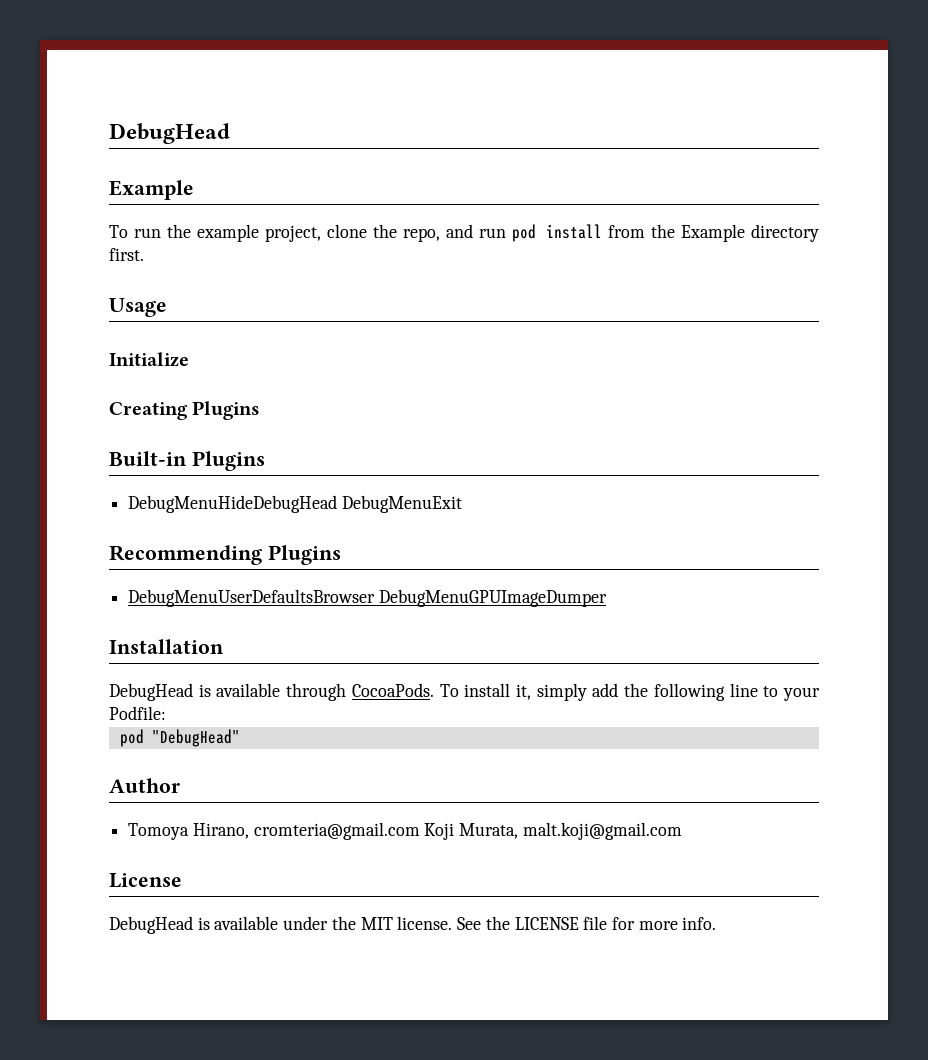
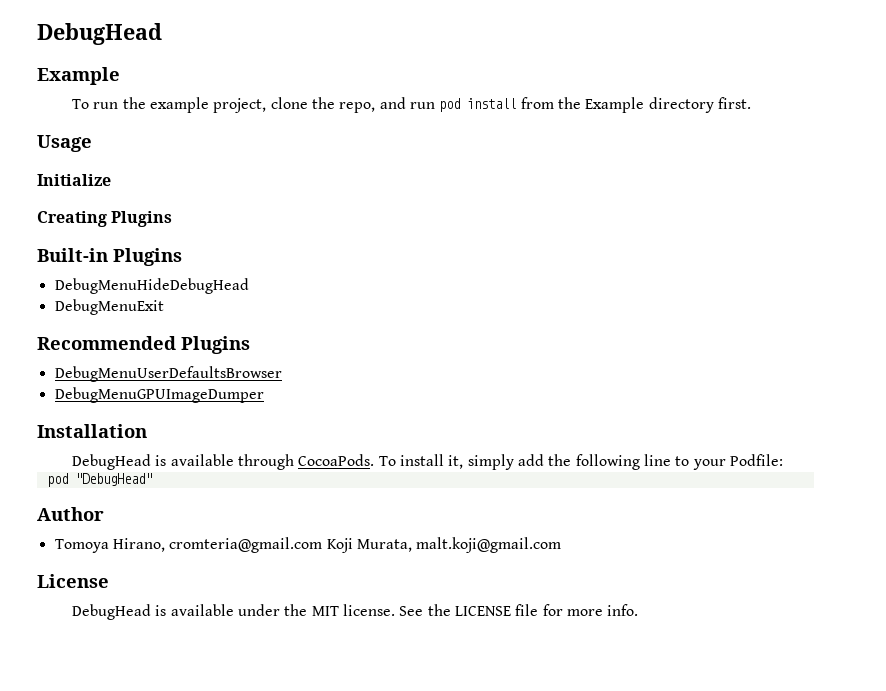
- DebugMenuHideDebugHead DebugMenuExit
+ DebugMenuHideDebugHead
+ DebugMenuExit
- Recommending Plugins
+ Recommended Plugins
- DebugMenuUserDefaultsBrowser DebugMenuGPUImageDumper
+ DebugMenuUserDefaultsBrowser
+ DebugMenuGPUImageDumper

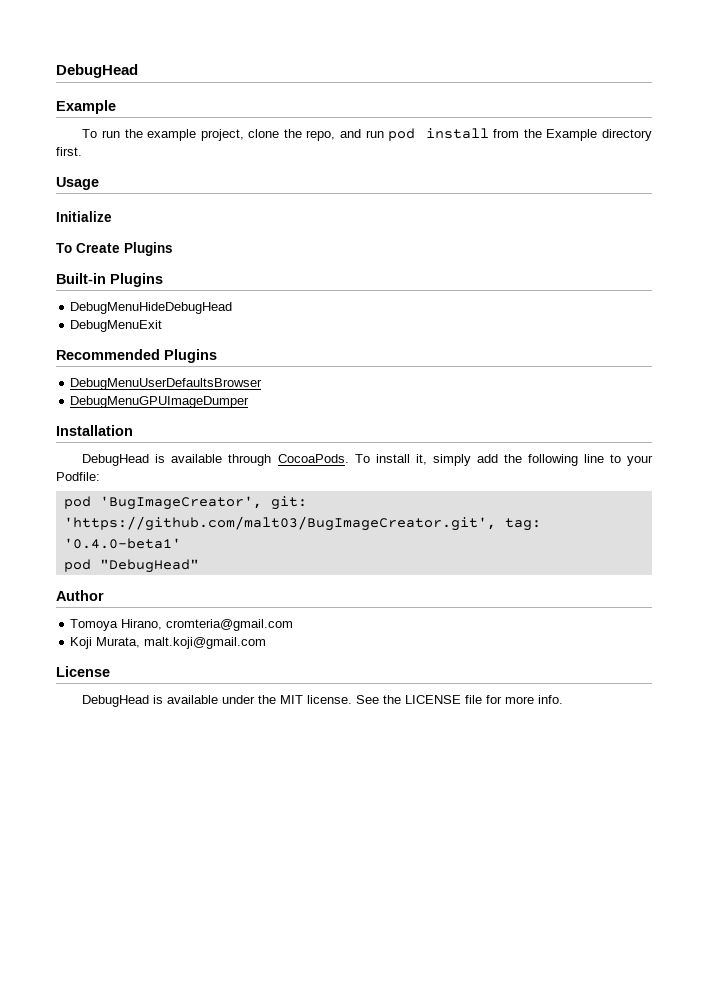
- Creating Plugins
+ To Create Plugins
+ pod 'BugImageCreator', git: 'https://github.com/malt03/BugImageCreator.git', tag: '0.4.0-beta1'
- Tomoya Hirano, cromteria@gmail.com Koji Murata, malt.koji@gmail.com
+ Tomoya Hirano, cromteria@gmail.com
+ Koji Murata, malt.koji@gmail.com

